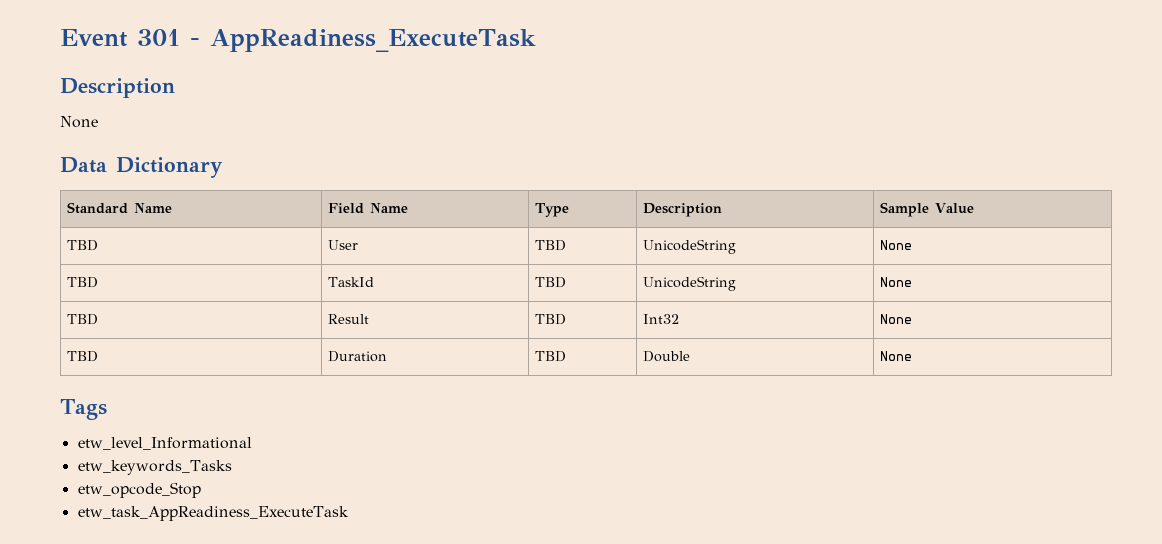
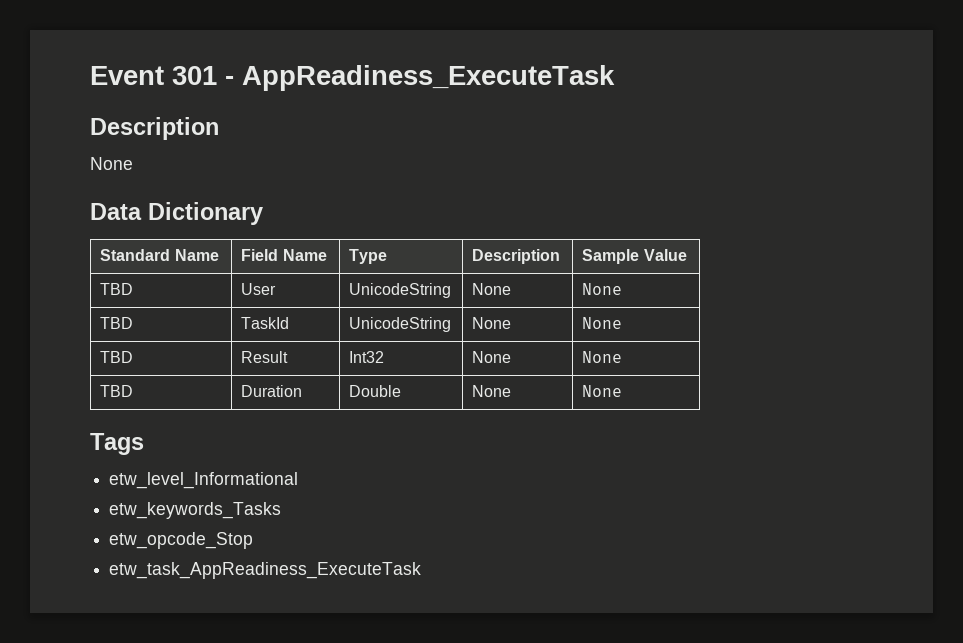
- TBD | User | TBD | UnicodeString | None
+ TBD | User | UnicodeString | None | None
- TBD | TaskId | TBD | UnicodeString | None
+ TBD | TaskId | UnicodeString | None | None
- TBD | Result | TBD | Int32 | None
+ TBD | Result | Int32 | None | None
- TBD | Duration | TBD | Double | None
+ TBD | Duration | Double | None | None

